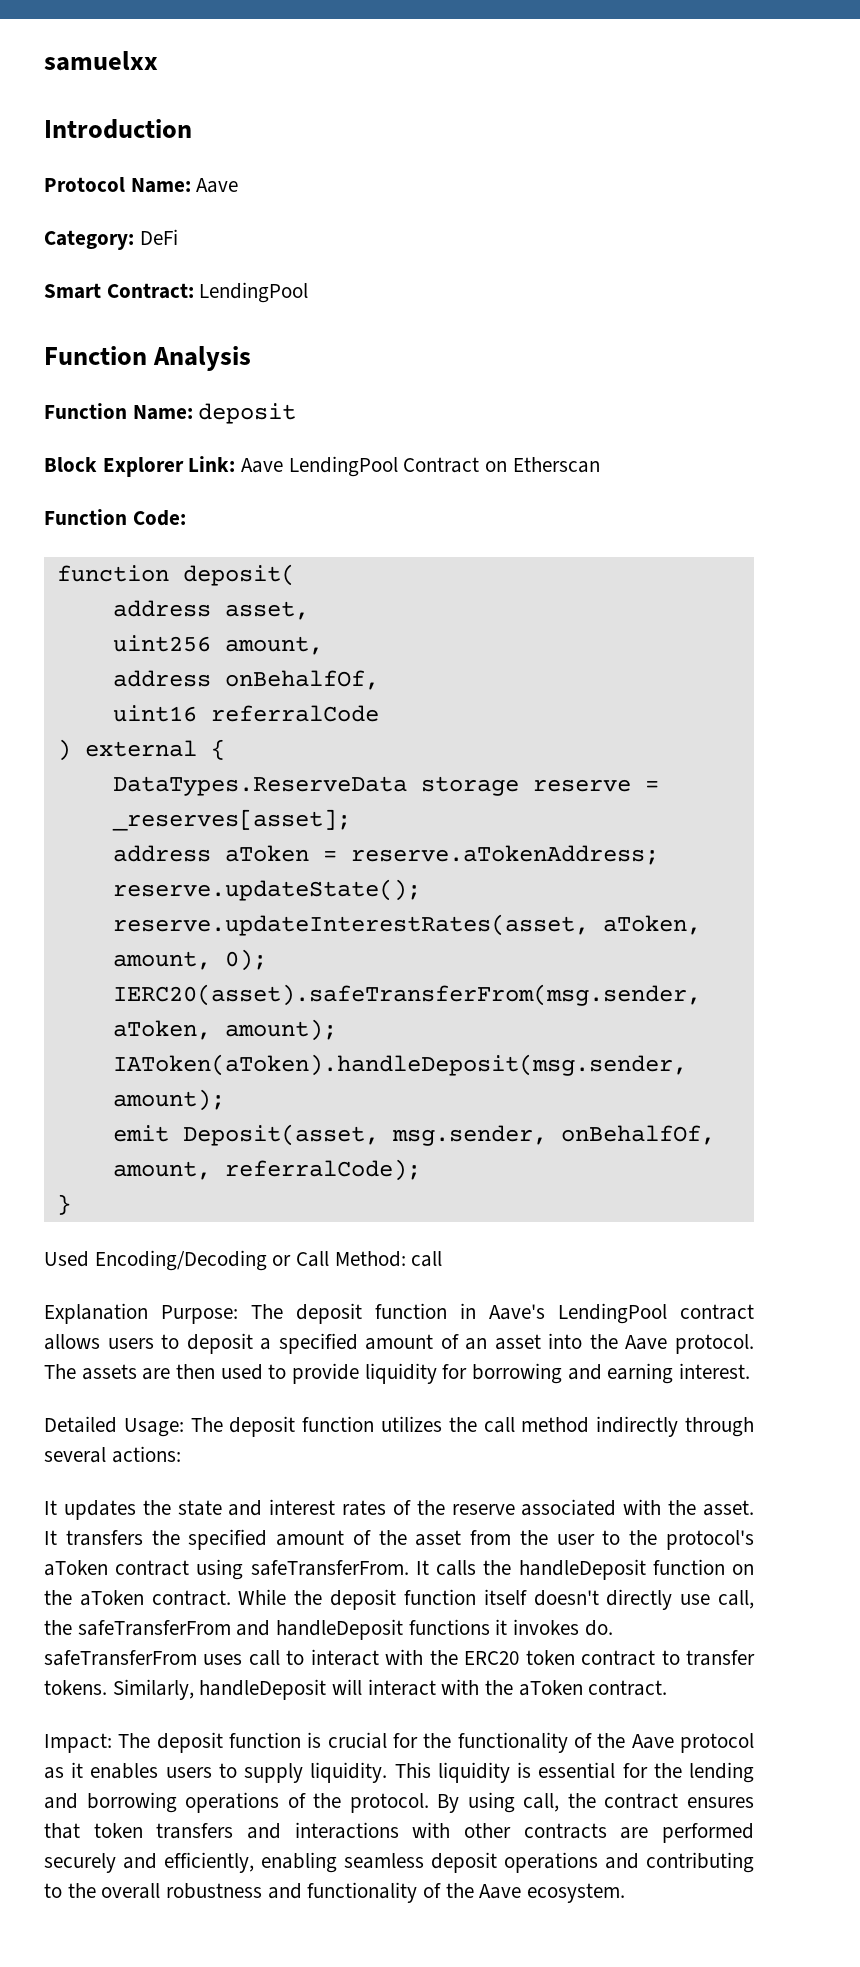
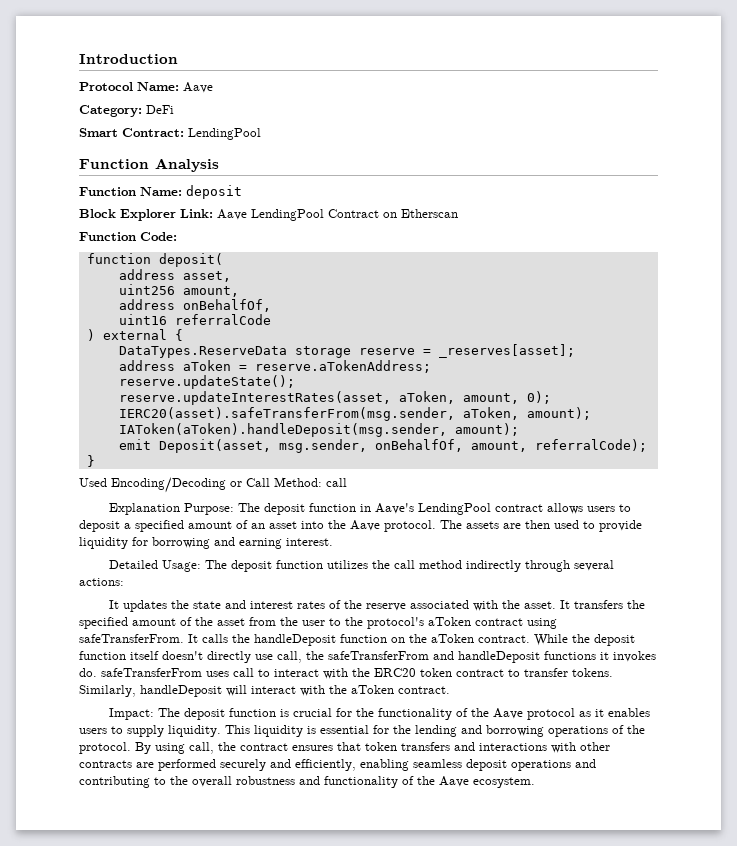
- samuelxx

